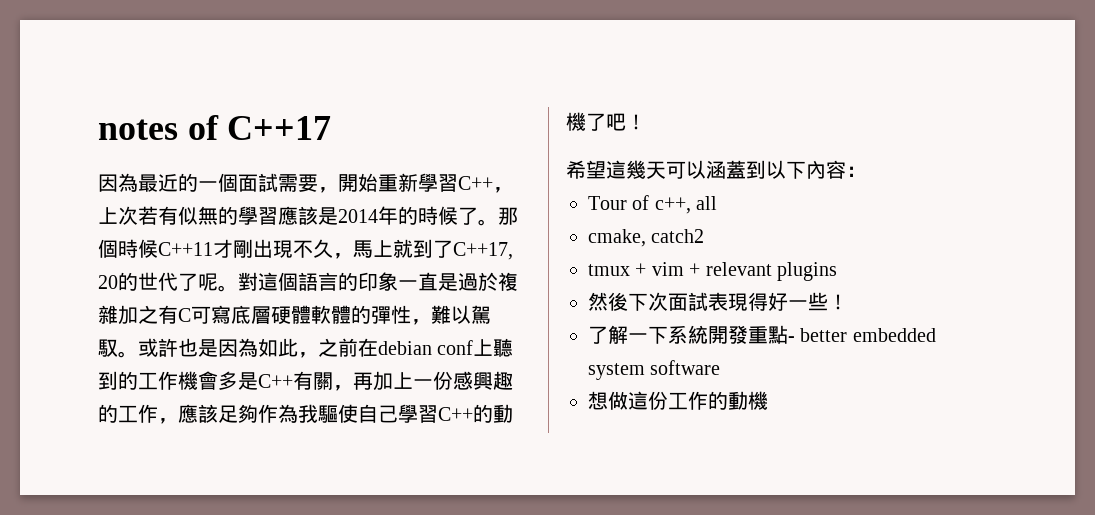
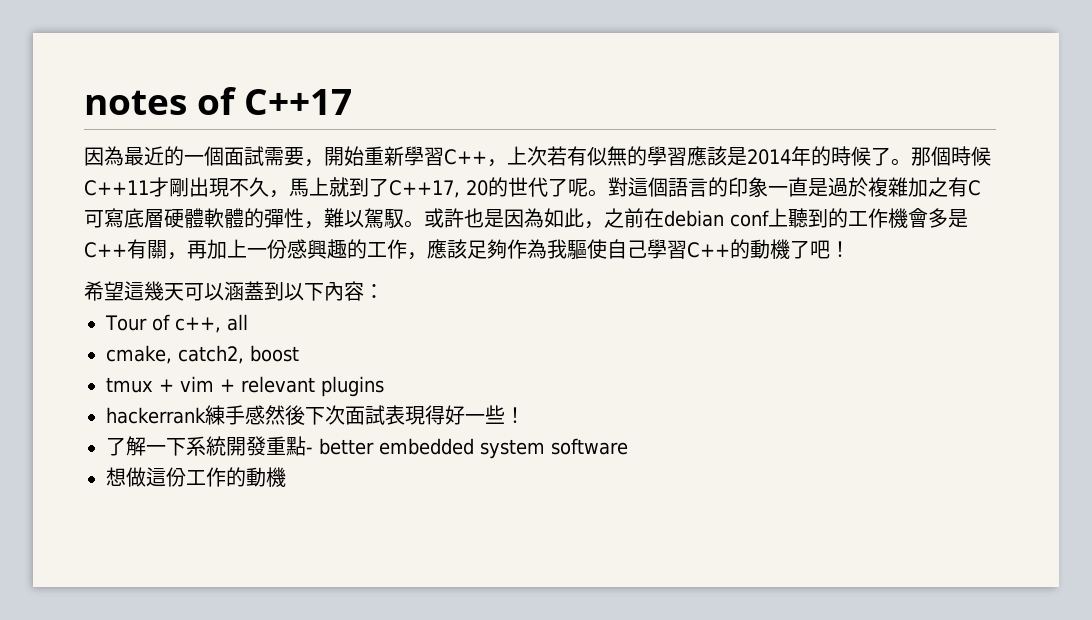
- cmake, catch2
+ cmake, catch2, boost
- 然後下次面試表現得好一些！
+ hackerrank練手感然後下次面試表現得好一些！

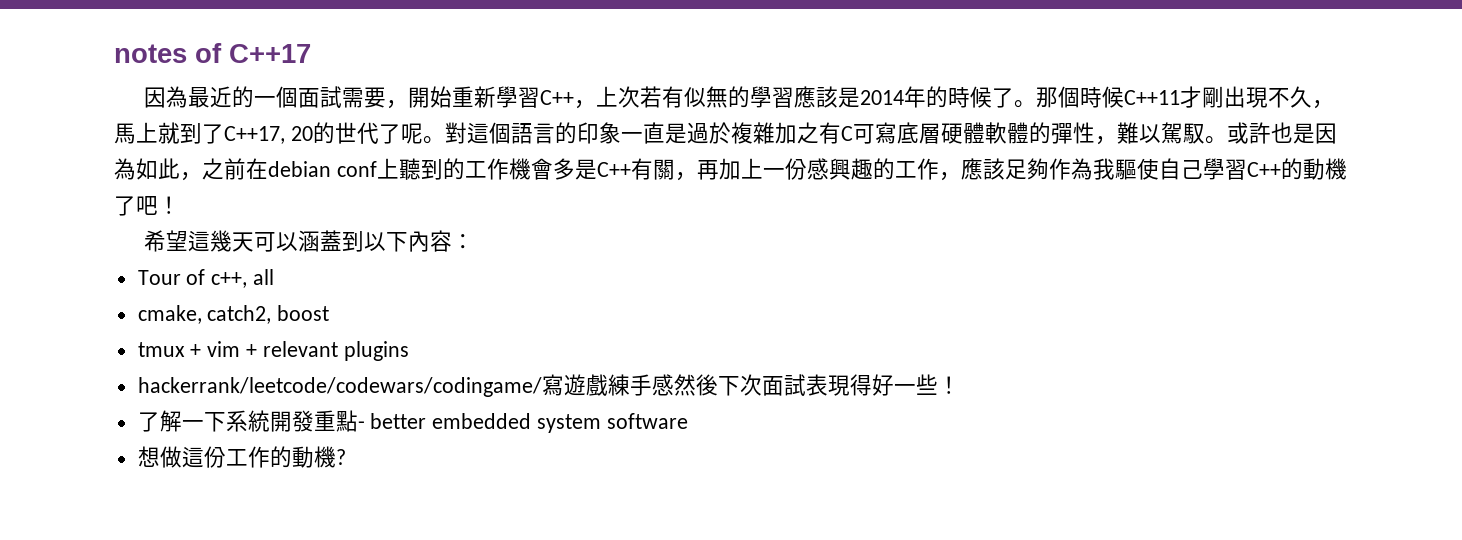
- hackerrank練手感然後下次面試表現得好一些！
+ hackerrank/leetcode/codewars/codingame/寫遊戲練手感然後下次面試表現得好一些！
- 想做這份工作的動機
+ 想做這份工作的動機?

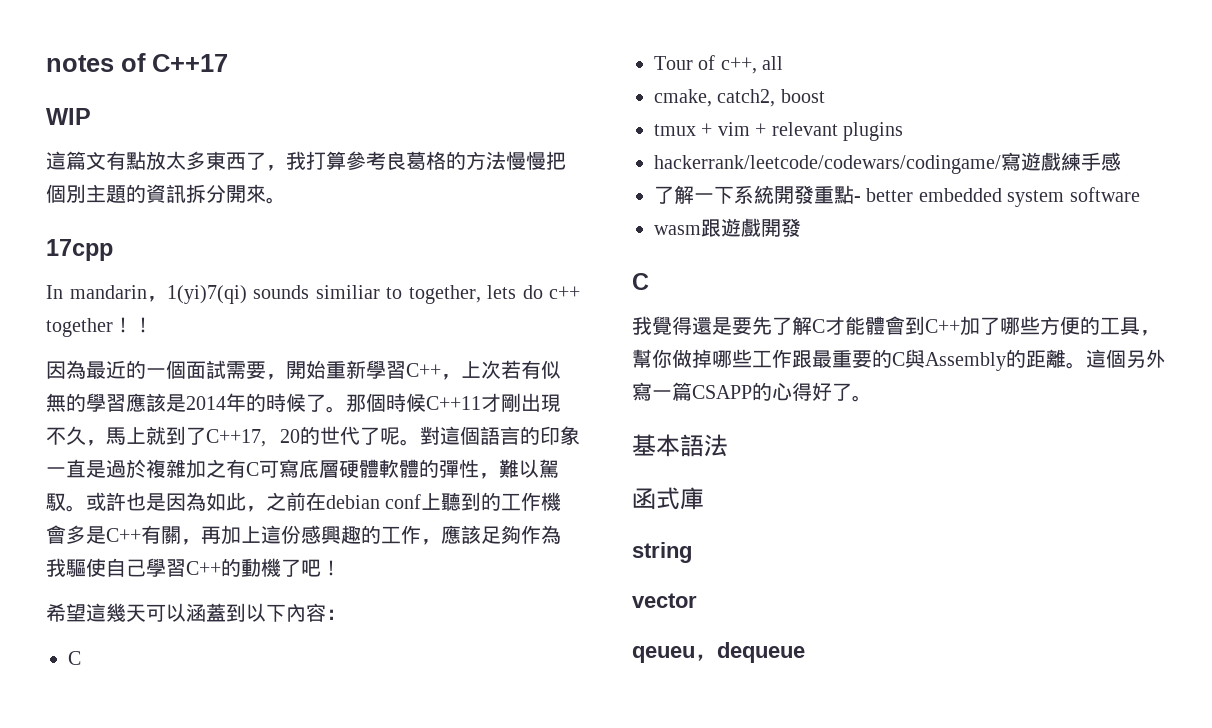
+ WIP
+ 這篇文有點放太多東西了，我打算參考良葛格的方法慢慢把個別主題的資訊拆分開來。
+ 17cpp
+ In mandarin，1(yi)7(qi) sounds similiar to together, lets do c++ together！！
- 或許也是因為如此，之前在debian conf上聽到的工作機會多是C++有關，再加上一份感興趣的工作，應該足夠作為我驅使自己學習C++的動機了吧！
+ 或許也是因為如此，之前在debian conf上聽到的工作機會多是C++有關，再加上這份感興趣的工作，應該足夠作為我驅使自己學習C++的動機了吧！
  希望這幾天可以涵蓋到以下內容：
+ C
- hackerrank/leetcode/codewars/codingame/寫遊戲練手感然後下次面試表現得好一些！
+ hackerrank/leetcode/codewars/codingame/寫遊戲練手感
- 想做這份工作的動機?
+ wasm跟遊戲開發
+ C
+ 我覺得還是要先了解C才能體會到C++加了哪些方便的工具，幫你做掉哪些工作跟最重要的C與Assembly的距離。這個另外寫一篇CSAPP的心得好了。
+ 基本語法
+ 函式庫
+ string
+ vector
+ qeueu，dequeue

